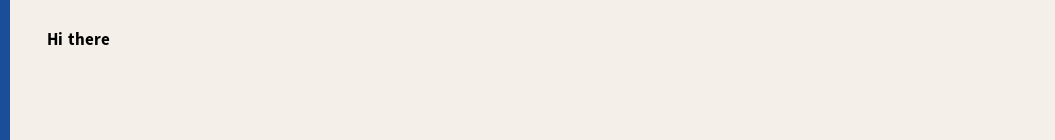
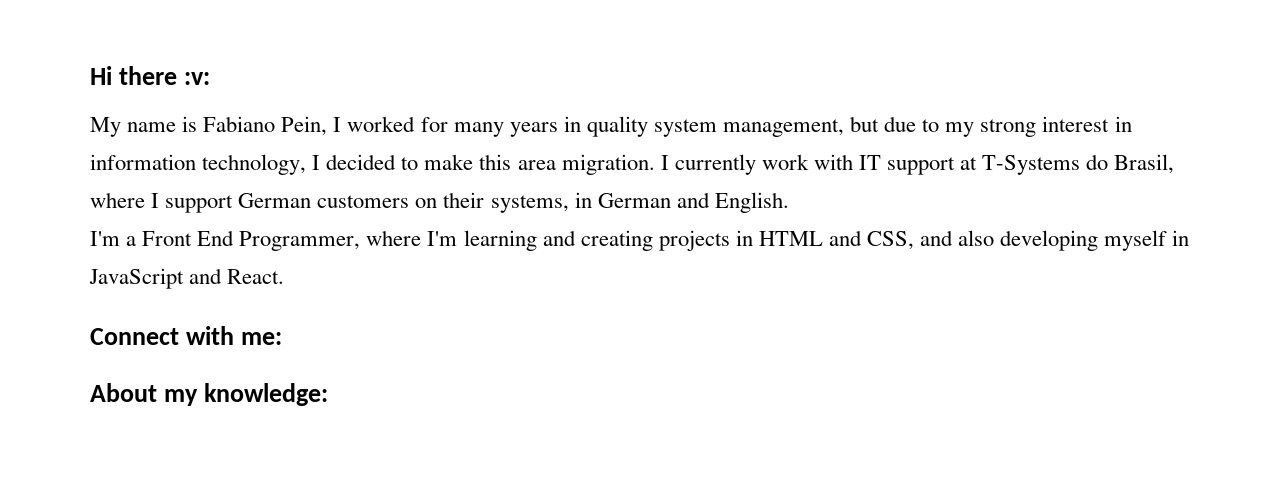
- Hi there
+ Hi there :v:
+ My name is Fabiano Pein, I worked for many years in quality system management, but due to my strong interest in information technology, I decided to make this area migration. I currently work with IT support at T-Systems do Brasil, where I support German customers on their systems, in German and English.
+ I'm a Front End Programmer, where I'm learning and creating projects in HTML and CSS, and also developing myself in JavaScript and React.
+ Connect with me:
+ About my knowledge:

